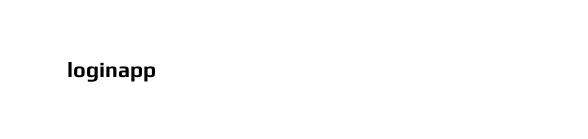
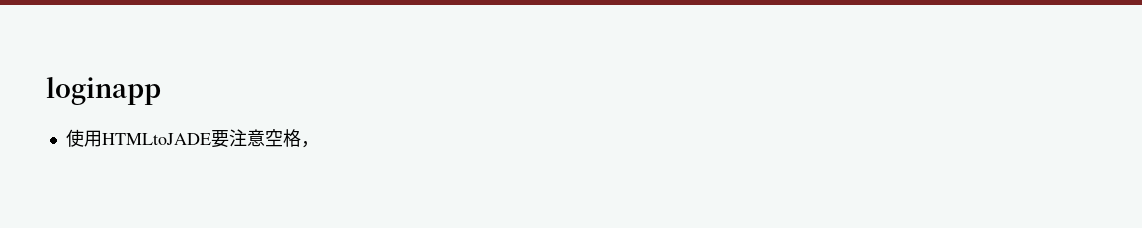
+ 使用HTMLtoJADE要注意空格，

